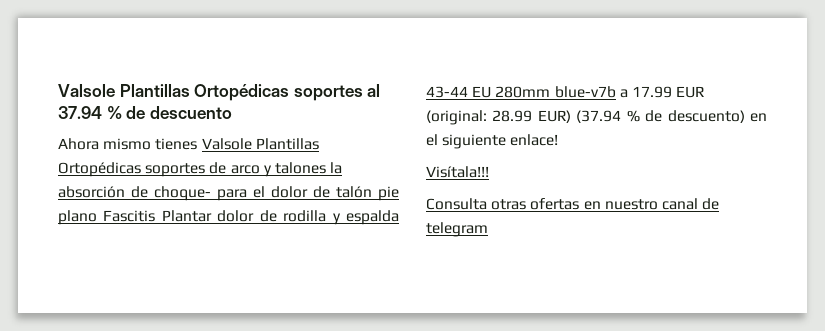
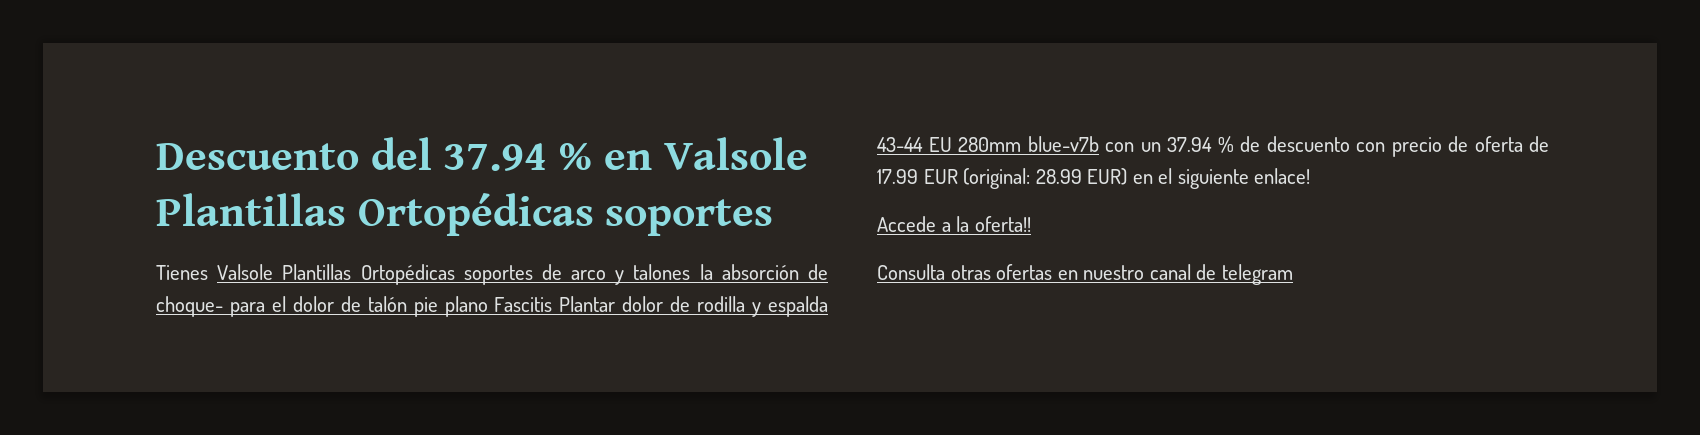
- Valsole Plantillas Ortopédicas soportes al 37.94 % de descuento
- Ahora mismo tienes Valsole Plantillas Ortopédicas soportes de arco y talones la absorción de choque- para el dolor de talón pie plano Fascitis Plantar dolor de rodilla y espalda 43-44 EU 280mm blue-v7b a 17.99 EUR (original: 28.99 EUR) (37.94 % de descuento) en el siguiente enlace!
+ Descuento del 37.94 % en Valsole Plantillas Ortopédicas soportes
+ Tienes Valsole Plantillas Ortopédicas soportes de arco y talones la absorción de choque- para el dolor de talón pie plano Fascitis Plantar dolor de rodilla y espalda 43-44 EU 280mm blue-v7b con un 37.94 % de descuento con precio de oferta de 17.99 EUR (original: 28.99 EUR) en el siguiente enlace!
- Visítala!!!
+ Accede a la oferta!!

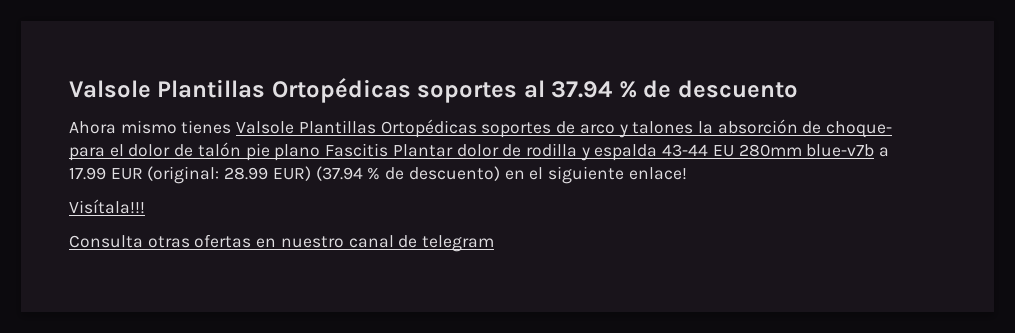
- Descuento del 37.94 % en Valsole Plantillas Ortopédicas soportes
- Tienes Valsole Plantillas Ortopédicas soportes de arco y talones la absorción de choque- para el dolor de talón pie plano Fascitis Plantar dolor de rodilla y espalda 43-44 EU 280mm blue-v7b con un 37.94 % de descuento con precio de oferta de 17.99 EUR (original: 28.99 EUR) en el siguiente enlace!
+ Valsole Plantillas Ortopédicas soportes al 37.94 % de descuento
+ Ahora mismo tienes Valsole Plantillas Ortopédicas soportes de arco y talones la absorción de choque- para el dolor de talón pie plano Fascitis Plantar dolor de rodilla y espalda 43-44 EU 280mm blue-v7b a 17.99 EUR (original: 28.99 EUR) (37.94 % de descuento) en el siguiente enlace!
- Accede a la oferta!!
+ Visítala!!!

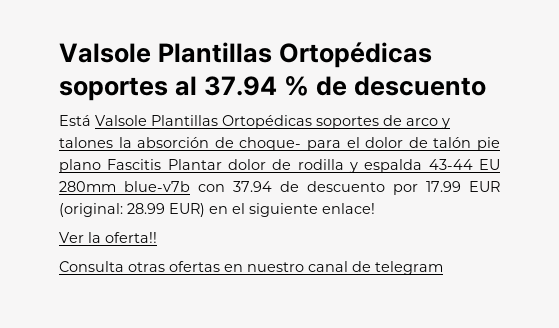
- Ahora mismo tienes Valsole Plantillas Ortopédicas soportes de arco y talones la absorción de choque- para el dolor de talón pie plano Fascitis Plantar dolor de rodilla y espalda 43-44 EU 280mm blue-v7b a 17.99 EUR (original: 28.99 EUR) (37.94 % de descuento) en el siguiente enlace!
+ Está Valsole Plantillas Ortopédicas soportes de arco y talones la absorción de choque- para el dolor de talón pie plano Fascitis Plantar dolor de rodilla y espalda 43-44 EU 280mm blue-v7b con 37.94 de descuento por 17.99 EUR (original: 28.99 EUR) en el siguiente enlace!
- Visítala!!!
+ Ver la oferta!!

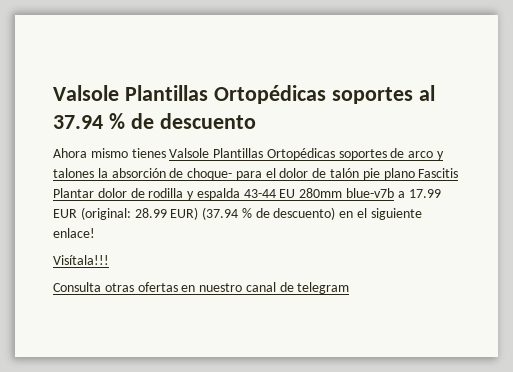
- Está Valsole Plantillas Ortopédicas soportes de arco y talones la absorción de choque- para el dolor de talón pie plano Fascitis Plantar dolor de rodilla y espalda 43-44 EU 280mm blue-v7b con 37.94 de descuento por 17.99 EUR (original: 28.99 EUR) en el siguiente enlace!
+ Ahora mismo tienes Valsole Plantillas Ortopédicas soportes de arco y talones la absorción de choque- para el dolor de talón pie plano Fascitis Plantar dolor de rodilla y espalda 43-44 EU 280mm blue-v7b a 17.99 EUR (original: 28.99 EUR) (37.94 % de descuento) en el siguiente enlace!
- Ver la oferta!!
+ Visítala!!!

